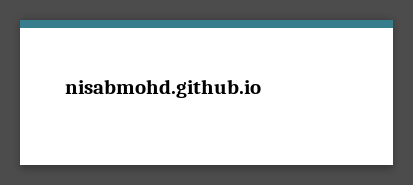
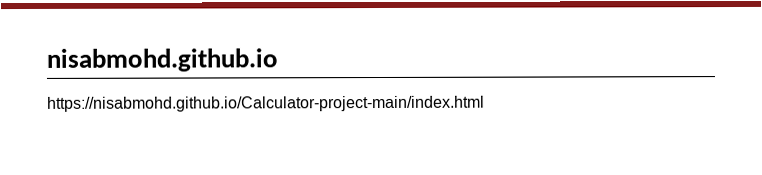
+ https://nisabmohd.github.io/Calculator-project-main/index.html

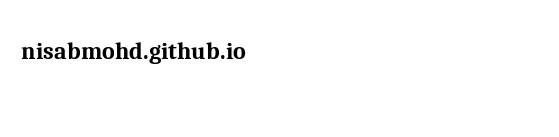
- https://nisabmohd.github.io/Calculator-project-main/index.html

